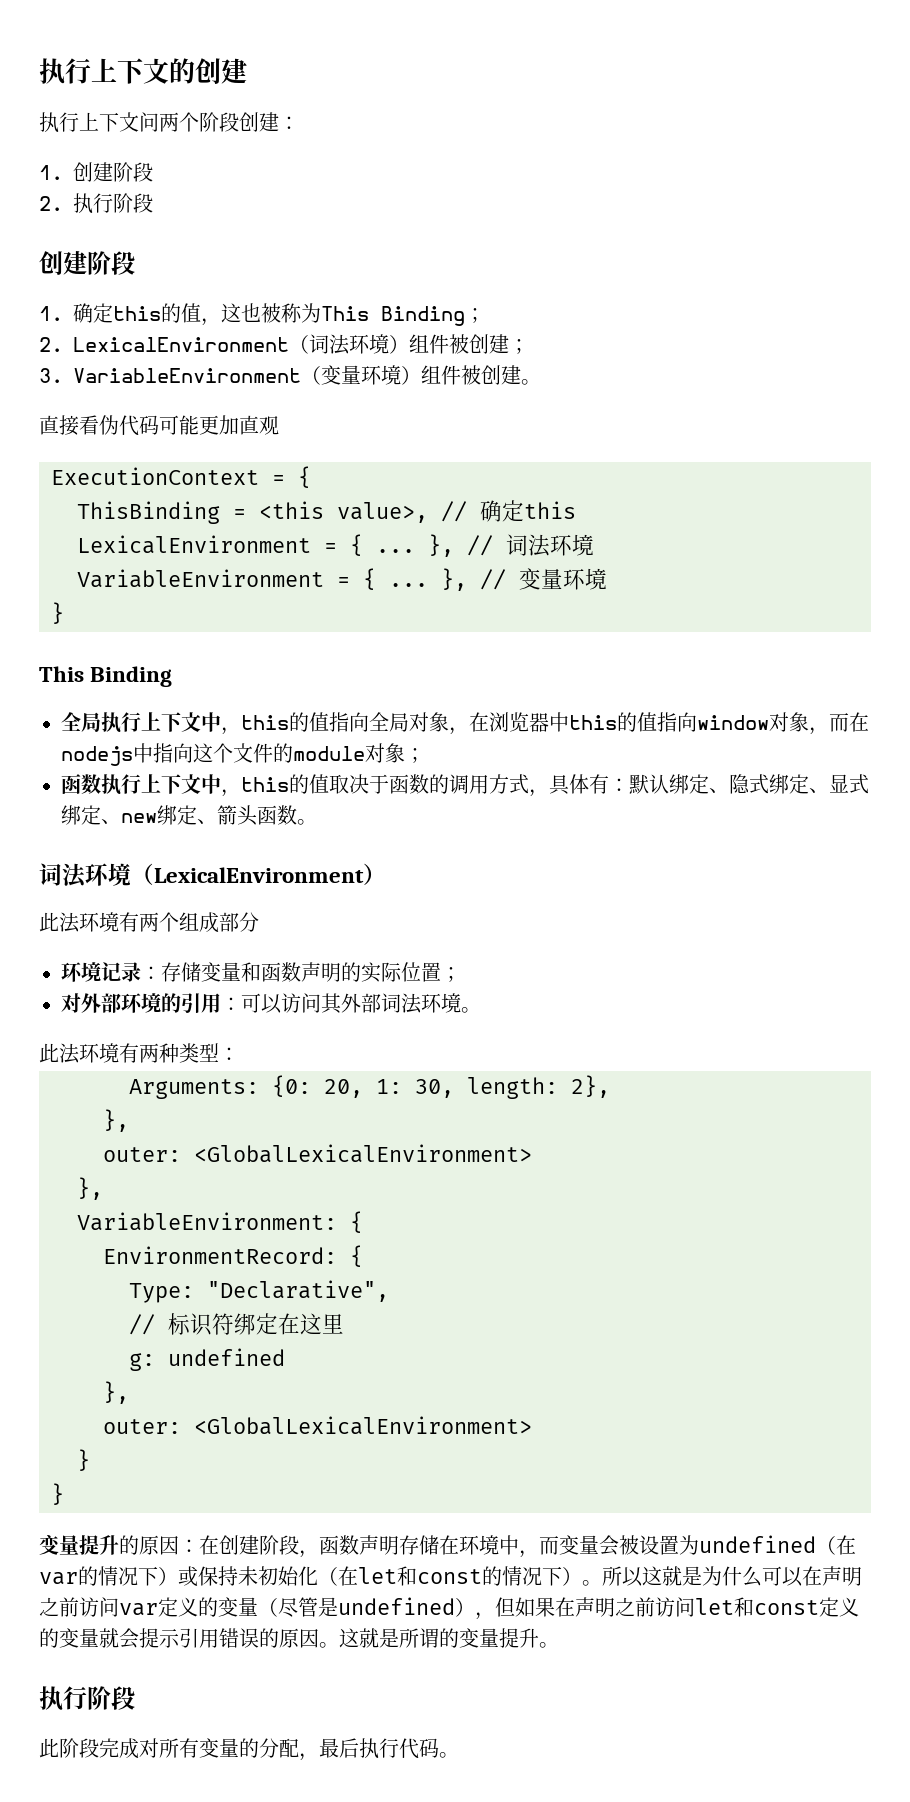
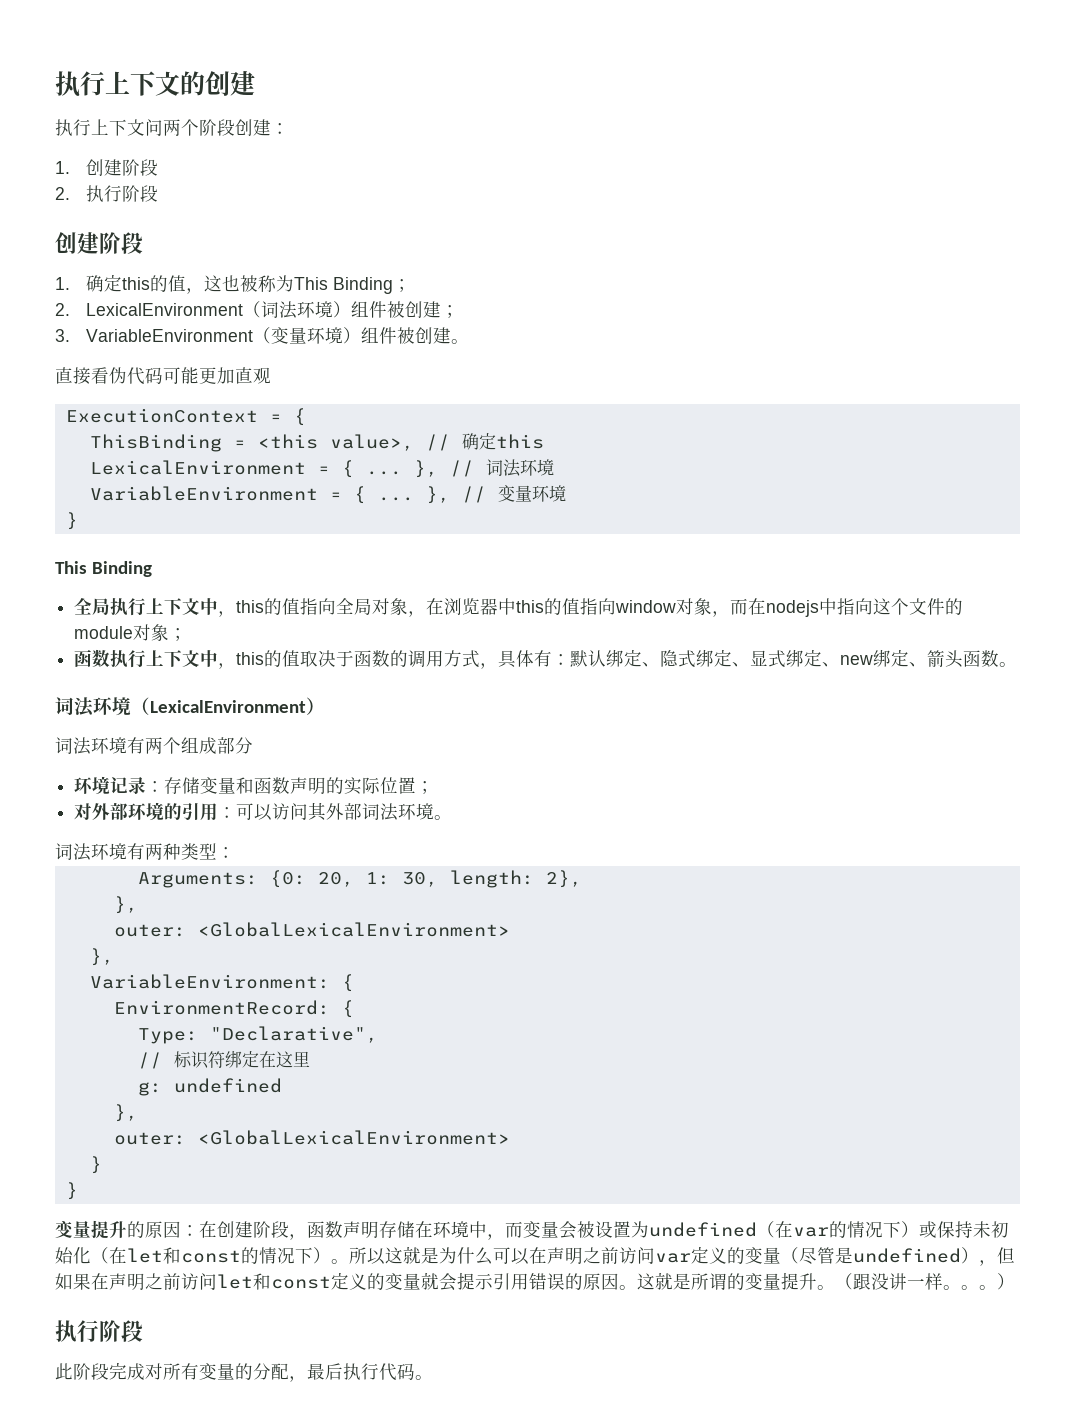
- 此法环境有两个组成部分
+ 词法环境有两个组成部分
- 此法环境有两种类型：
+ 词法环境有两种类型：
+ （跟没讲一样。。。）

